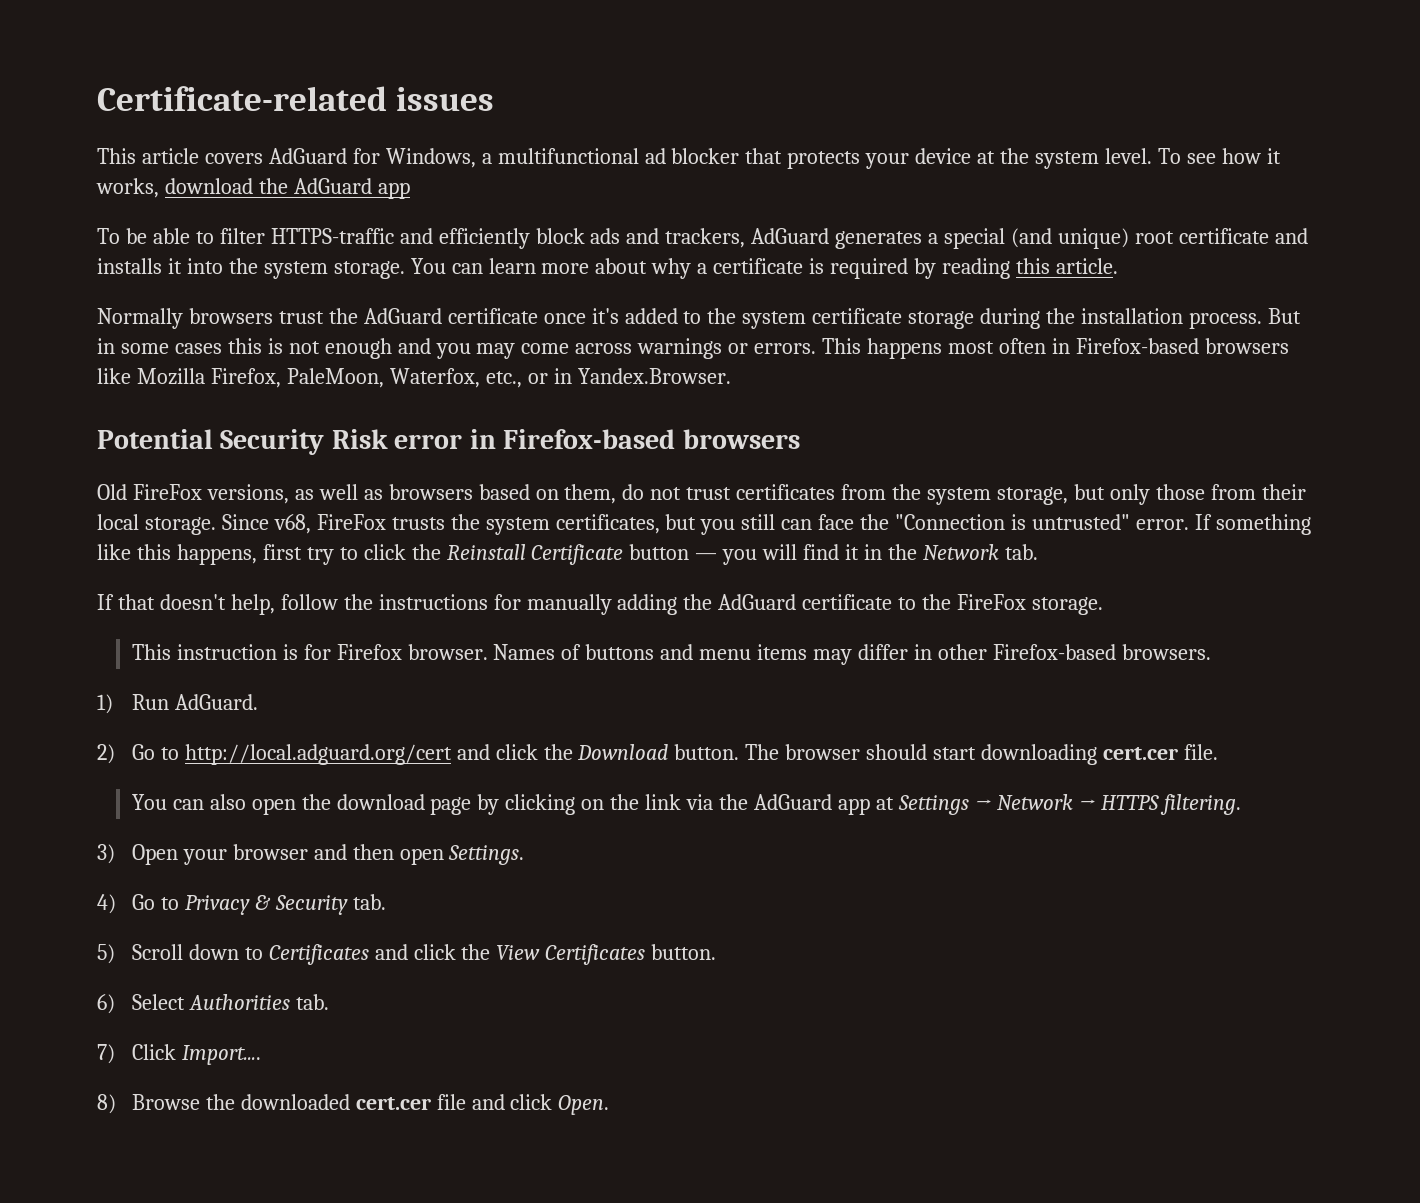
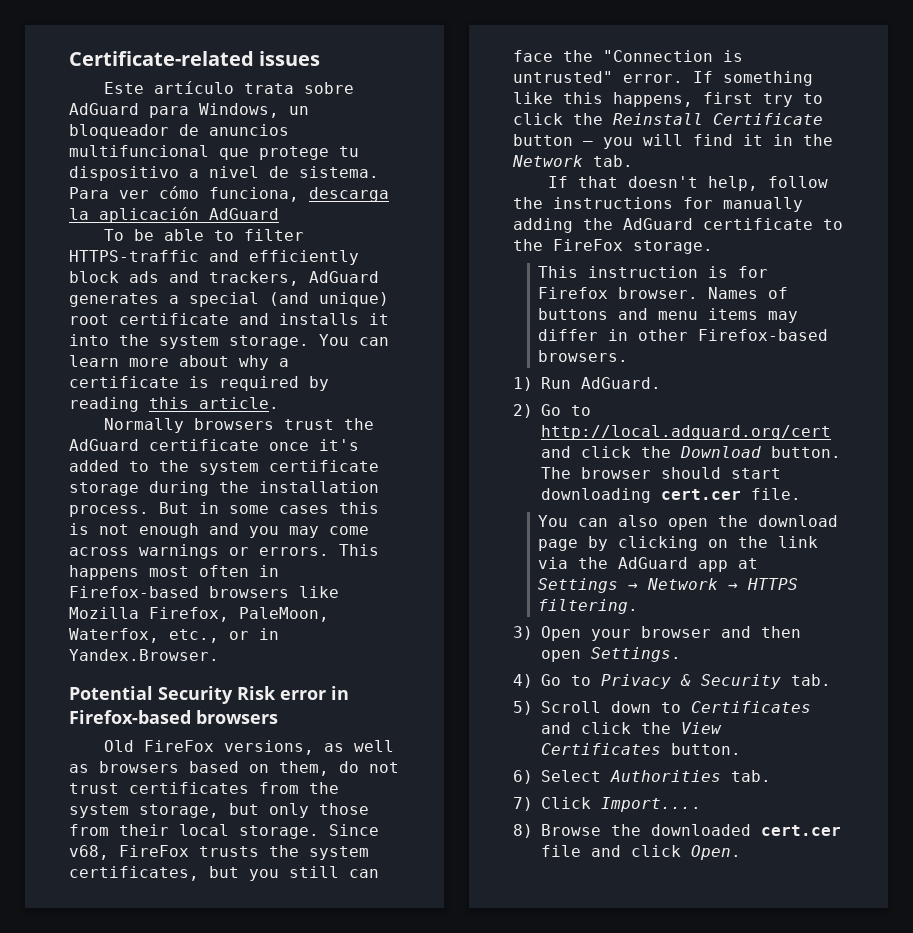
- This article covers AdGuard for Windows, a multifunctional ad blocker that protects your device at the system level. To see how it works, download the AdGuard app
+ Este artículo trata sobre AdGuard para Windows, un bloqueador de anuncios multifuncional que protege tu dispositivo a nivel de sistema. Para ver cómo funciona, descarga la aplicación AdGuard

